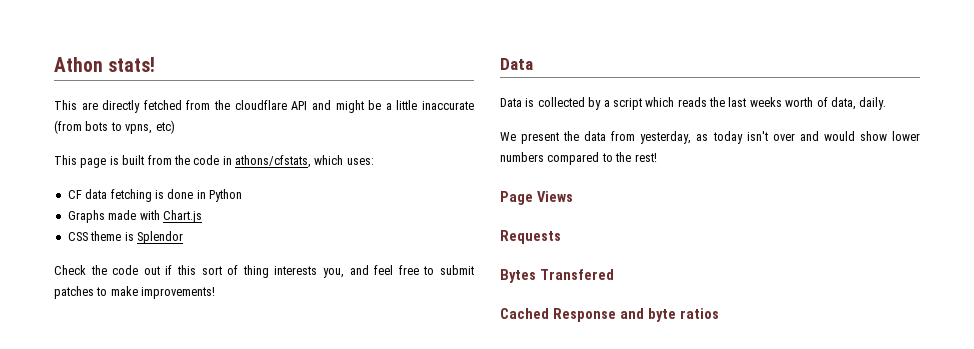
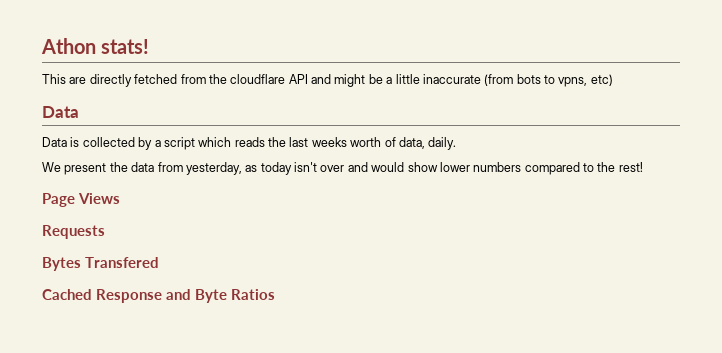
- This page is built from the code in athons/cfstats, which uses:
- CF data fetching is done in Python
- Graphs made with Chart.js
- CSS theme is Splendor
- Check the code out if this sort of thing interests you, and feel free to submit patches to make improvements!
- Cached Response and byte ratios
+ Cached Response and Byte Ratios

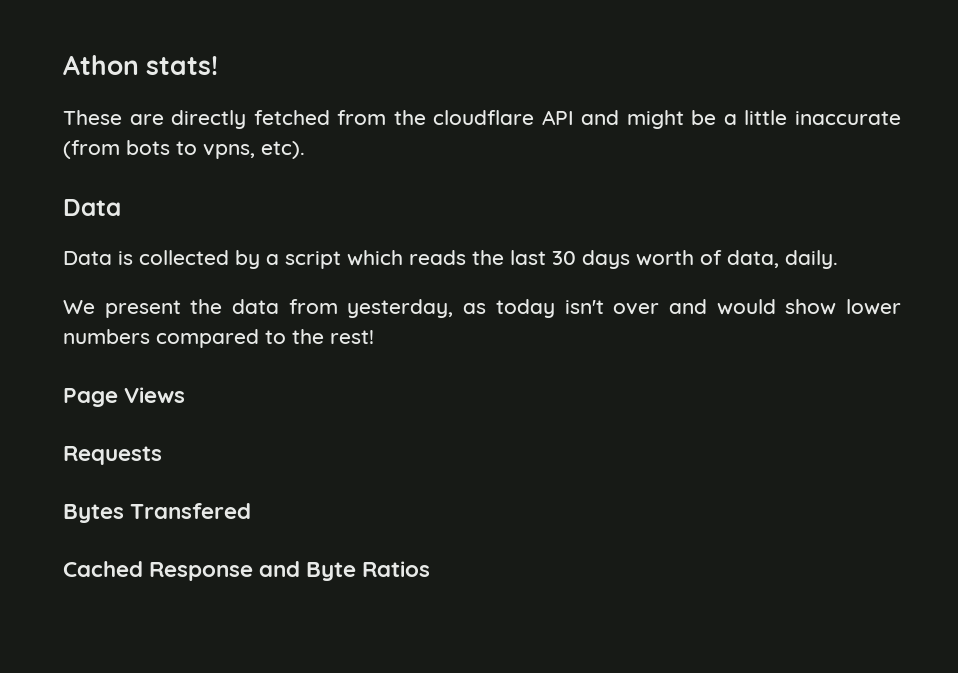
- This are directly fetched from the cloudflare API and might be a little inaccurate (from bots to vpns, etc)
+ These are directly fetched from the cloudflare API and might be a little inaccurate (from bots to vpns, etc).
- Data is collected by a script which reads the last weeks worth of data, daily.
+ Data is collected by a script which reads the last 30 days worth of data, daily.

